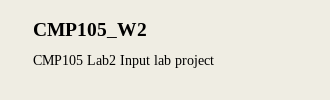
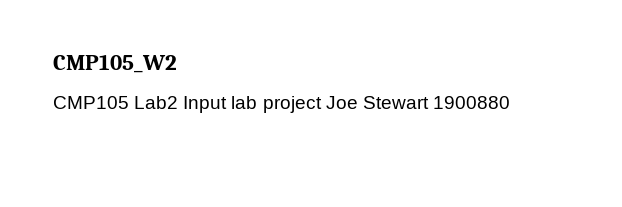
- CMP105 Lab2 Input lab project
+ CMP105 Lab2 Input lab project Joe Stewart 1900880

